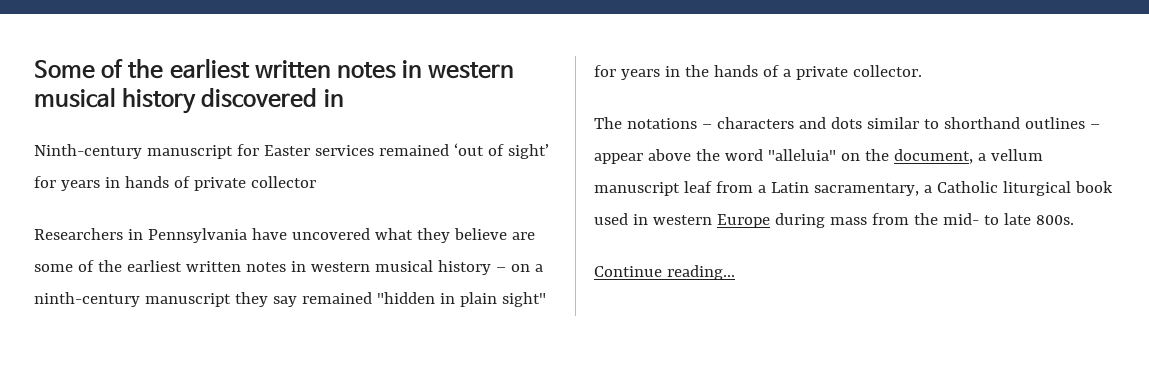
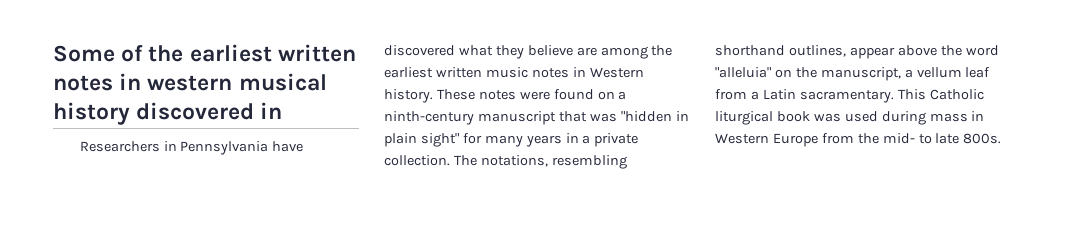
- Ninth-century manuscript for Easter services remained ‘out of sight’ for years in hands of private collector
- Researchers in Pennsylvania have uncovered what they believe are some of the earliest written notes in western musical history – on a ninth-century manuscript they say remained "hidden in plain sight" for years in the hands of a private collector.
- The notations – characters and dots similar to shorthand outlines – appear above the word "alleluia" on the document, a vellum manuscript leaf from a Latin sacramentary, a Catholic liturgical book used in western Europe during mass from the mid- to late 800s.
+ Researchers in Pennsylvania have discovered what they believe are among the earliest written music notes in Western history. These notes were found on a ninth-century manuscript that was "hidden in plain sight" for many years in a private collection. The notations, resembling shorthand outlines, appear above the word "alleluia" on the manuscript, a vellum leaf from a Latin sacramentary. This Catholic liturgical book was used during mass in Western Europe from the mid- to late 800s.
- Continue reading...

